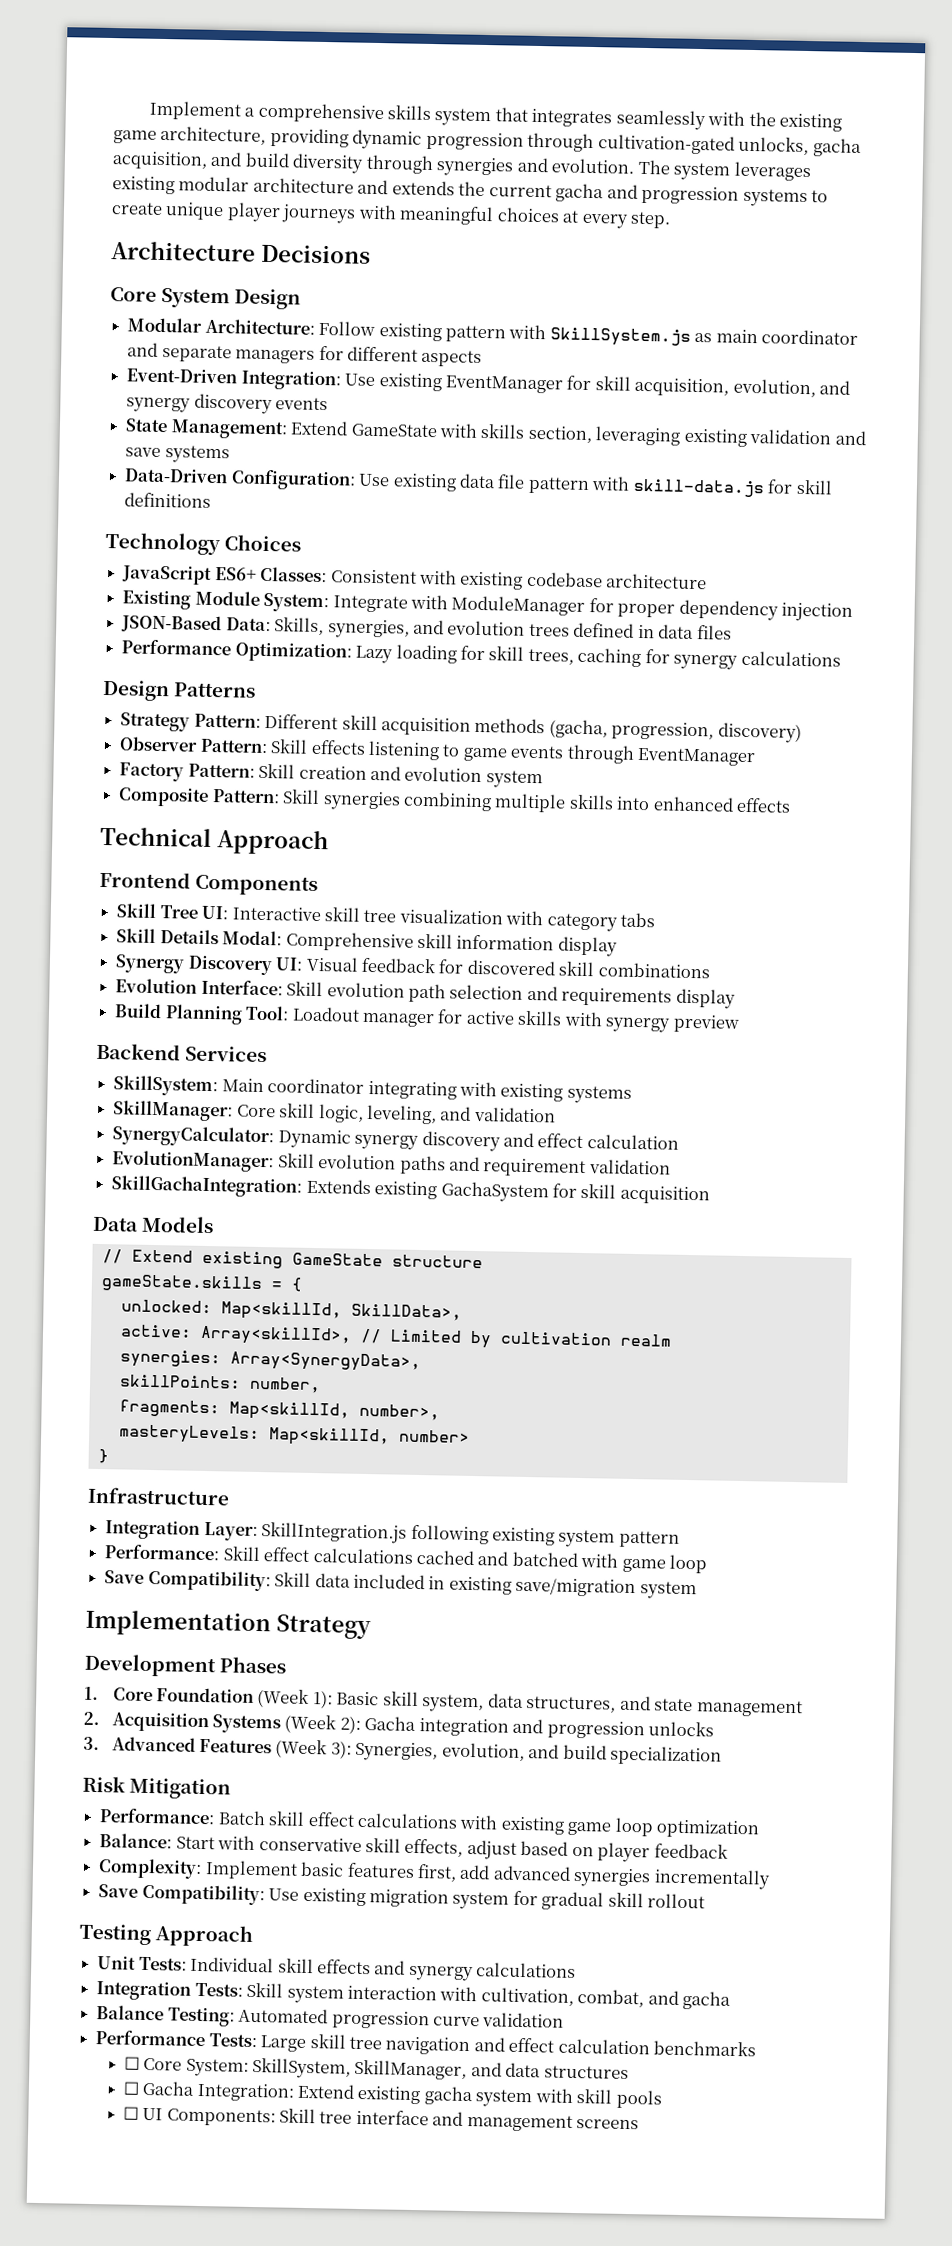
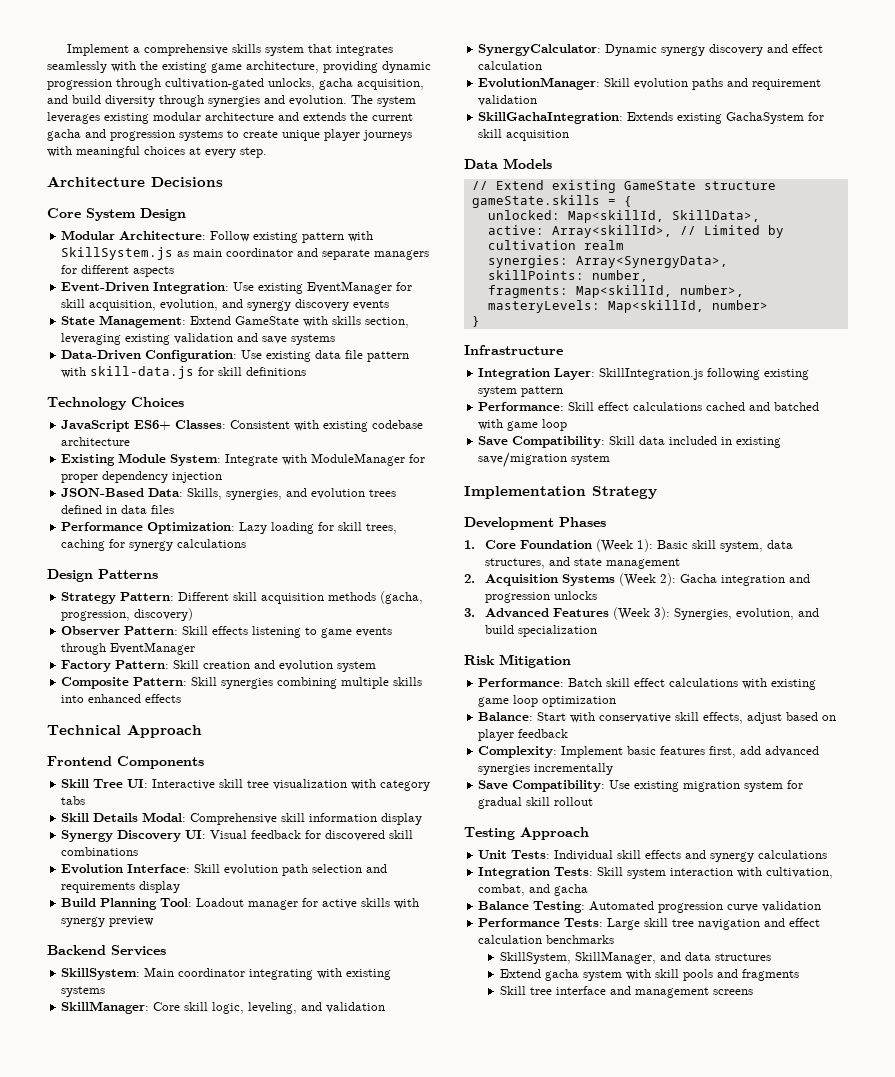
- ☐ Core System: SkillSystem, SkillManager, and data structures
+ SkillSystem, SkillManager, and data structures
- ☐ Gacha Integration: Extend existing gacha system with skill pools
- ☐ UI Components: Skill tree interface and management screens
+ Extend gacha system with skill pools and fragments
+ Skill tree interface and management screens

